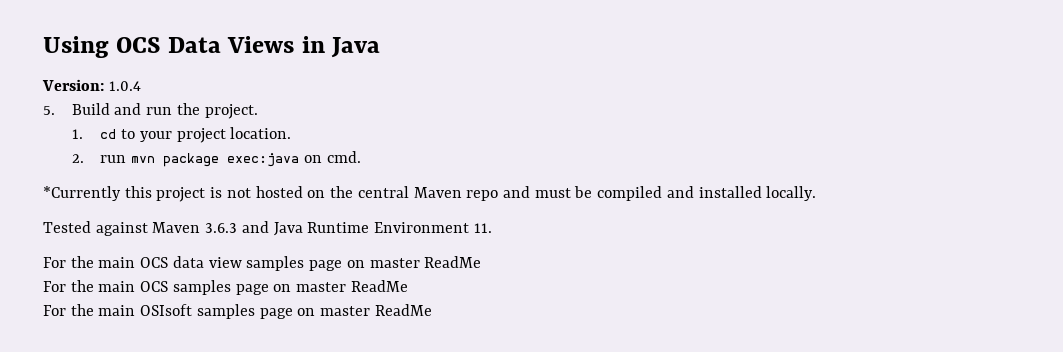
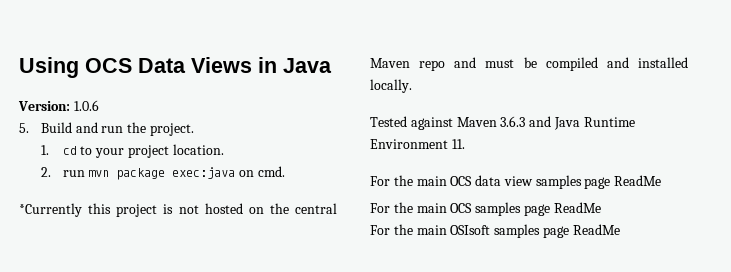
- Version: 1.0.4
+ Version: 1.0.6
- For the main OCS data view samples page on master ReadMe
+ For the main OCS data view samples page ReadMe
- For the main OCS samples page on master ReadMe
+ For the main OCS samples page ReadMe
- For the main OSIsoft samples page on master ReadMe
+ For the main OSIsoft samples page ReadMe

